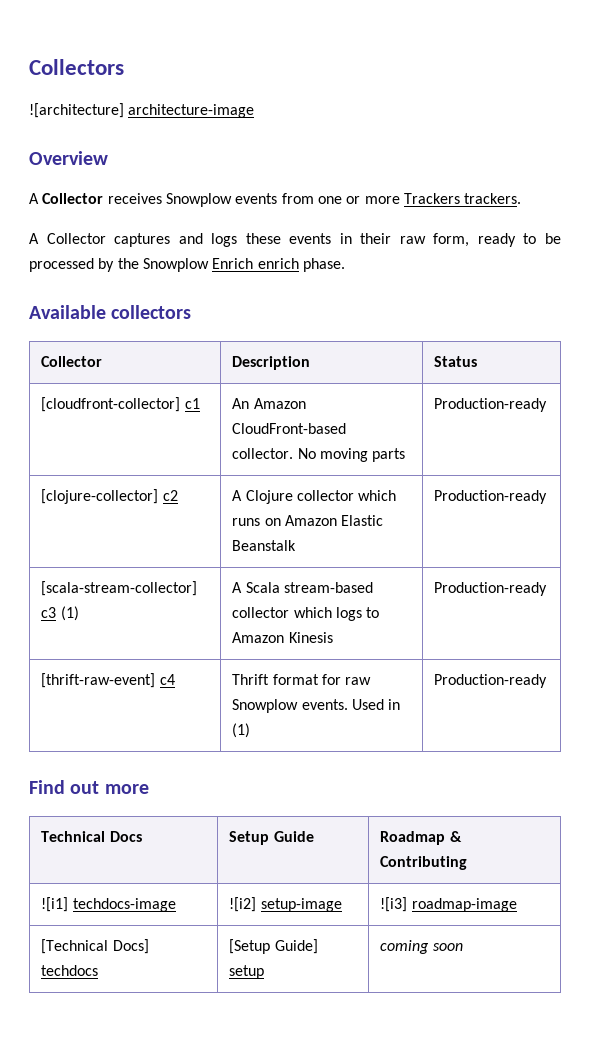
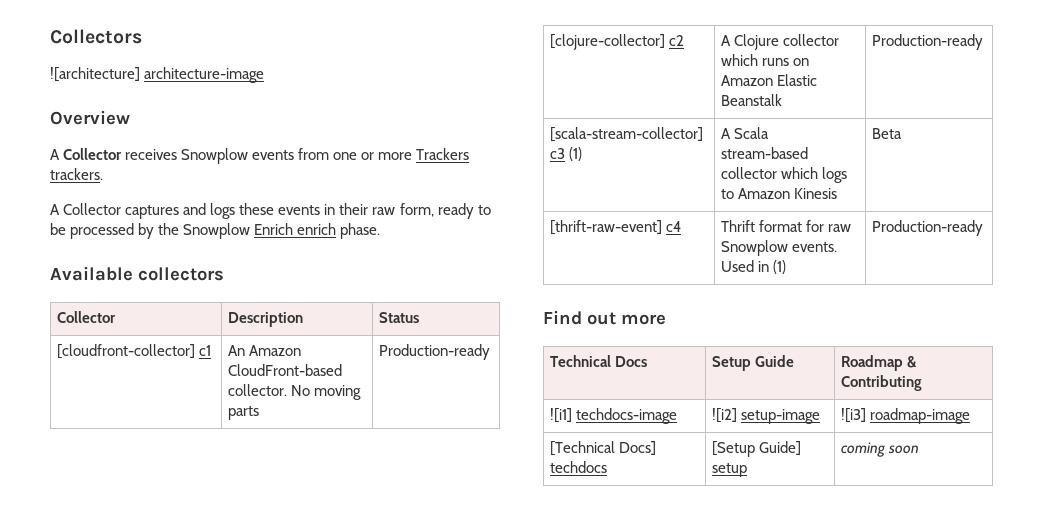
- [scala-stream-collector] c3 (1) | A Scala stream-based collector which logs to Amazon Kinesis | Production-ready
+ [scala-stream-collector] c3 (1) | A Scala stream-based collector which logs to Amazon Kinesis | Beta

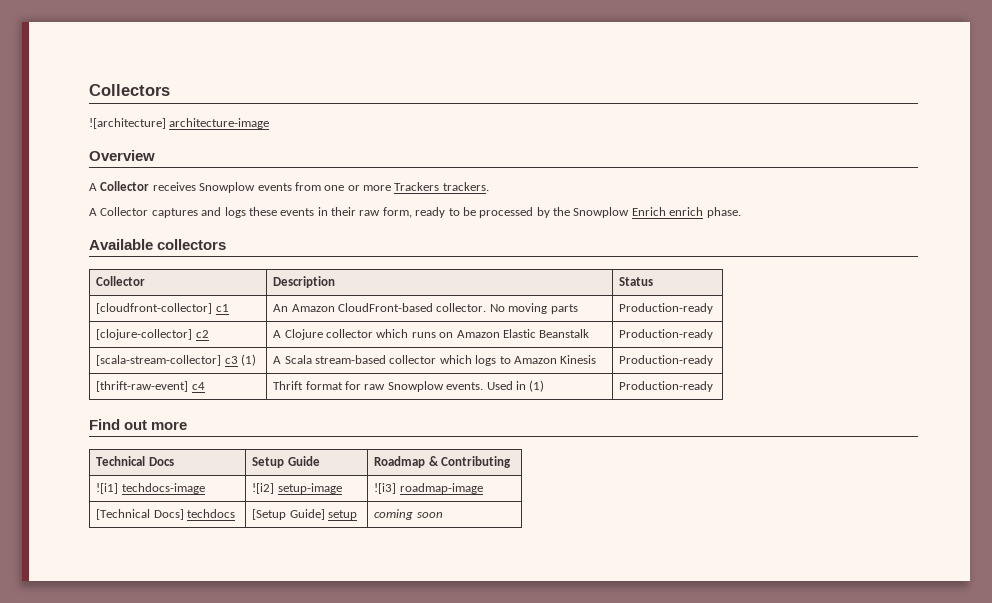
- [scala-stream-collector] c3 (1) | A Scala stream-based collector which logs to Amazon Kinesis | Beta
+ [scala-stream-collector] c3 (1) | A Scala stream-based collector which logs to Amazon Kinesis | Production-ready

